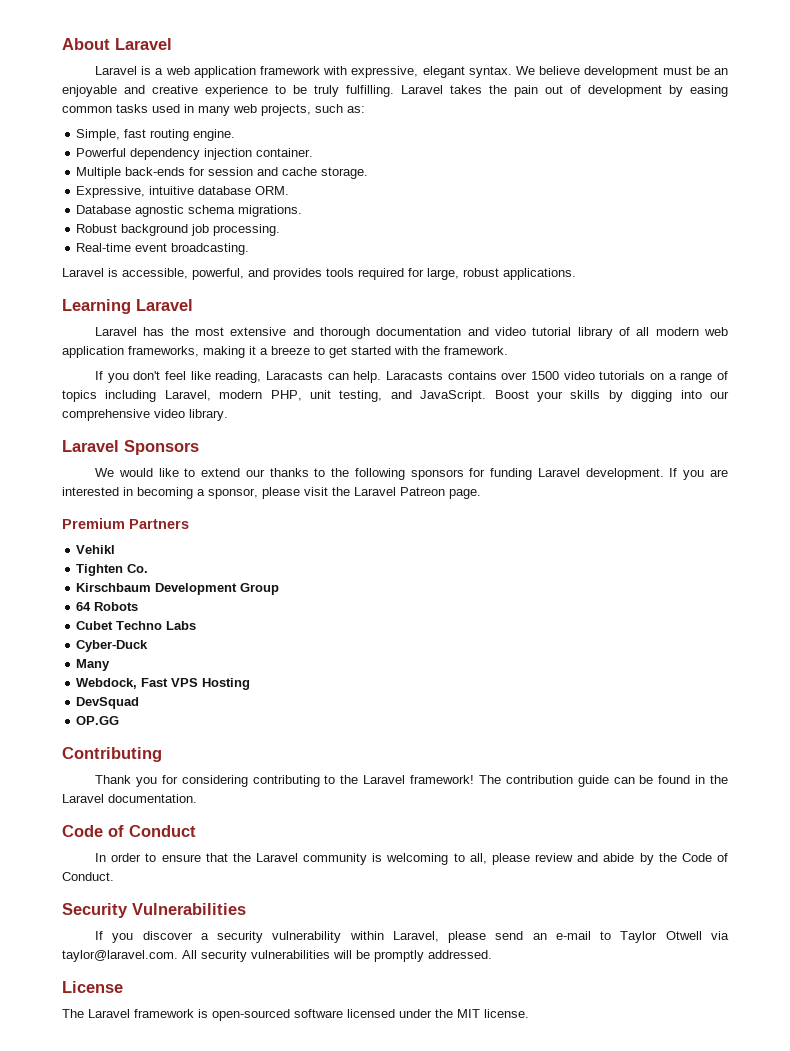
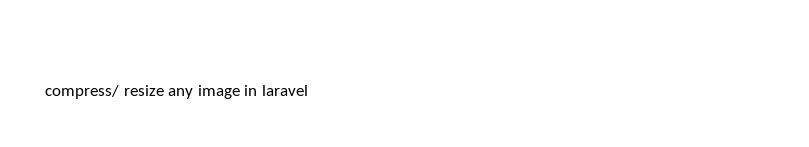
- About Laravel
- Laravel is a web application framework with expressive, elegant syntax. We believe development must be an enjoyable and creative experience to be truly fulfilling. Laravel takes the pain out of development by easing common tasks used in many web projects, such as:
- Simple, fast routing engine.
- Powerful dependency injection container.
- Multiple back-ends for session and cache storage.
- Expressive, intuitive database ORM.
- Database agnostic schema migrations.
- Robust background job processing.
- Real-time event broadcasting.
- Laravel is accessible, powerful, and provides tools required for large, robust applications.
- Learning Laravel
- Laravel has the most extensive and thorough documentation and video tutorial library of all modern web application frameworks, making it a breeze to get started with the framework.
- If you don't feel like reading, Laracasts can help. Laracasts contains over 1500 video tutorials on a range of topics including Laravel, modern PHP, unit testing, and JavaScript. Boost your skills by digging into our comprehensive video library.
- Laravel Sponsors
- We would like to extend our thanks to the following sponsors for funding Laravel development. If you are interested in becoming a sponsor, please visit the Laravel Patreon page.
- Premium Partners
- Vehikl
- Tighten Co.
- Kirschbaum Development Group
- 64 Robots
- Cubet Techno Labs
- Cyber-Duck
- Many
- Webdock, Fast VPS Hosting
- DevSquad
- OP.GG
- Contributing
- Thank you for considering contributing to the Laravel framework! The contribution guide can be found in the Laravel documentation.
- Code of Conduct
- In order to ensure that the Laravel community is welcoming to all, please review and abide by the Code of Conduct.
- Security Vulnerabilities
- If you discover a security vulnerability within Laravel, please send an e-mail to Taylor Otwell via taylor@laravel.com. All security vulnerabilities will be promptly addressed.
- License
- The Laravel framework is open-sourced software licensed under the MIT license.
+ compress/ resize any image in laravel

